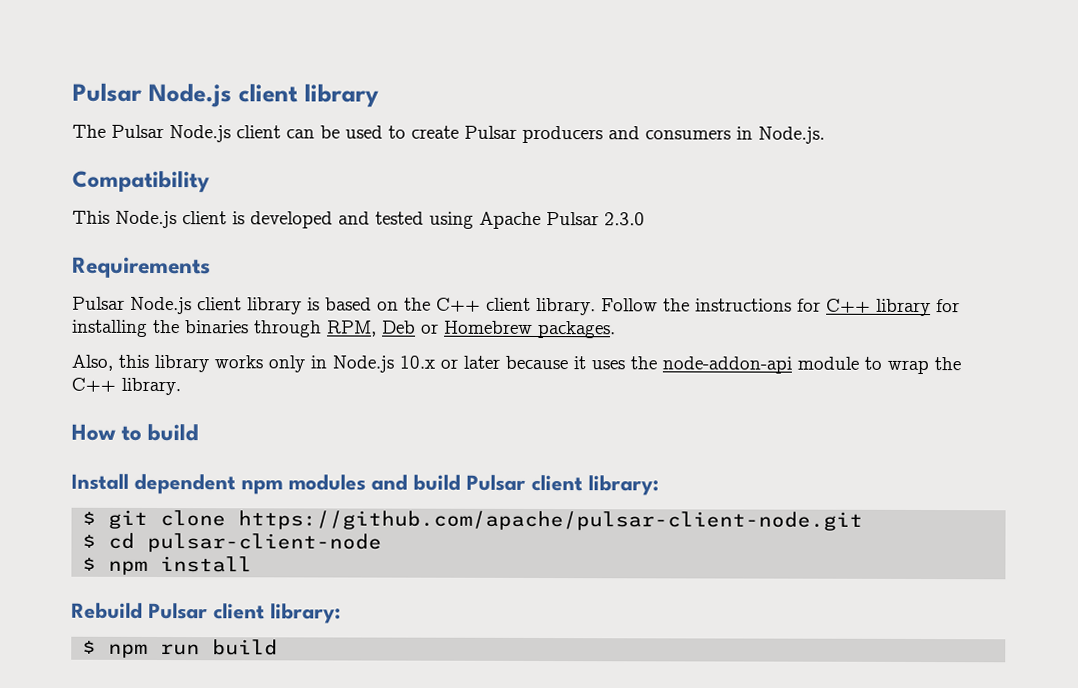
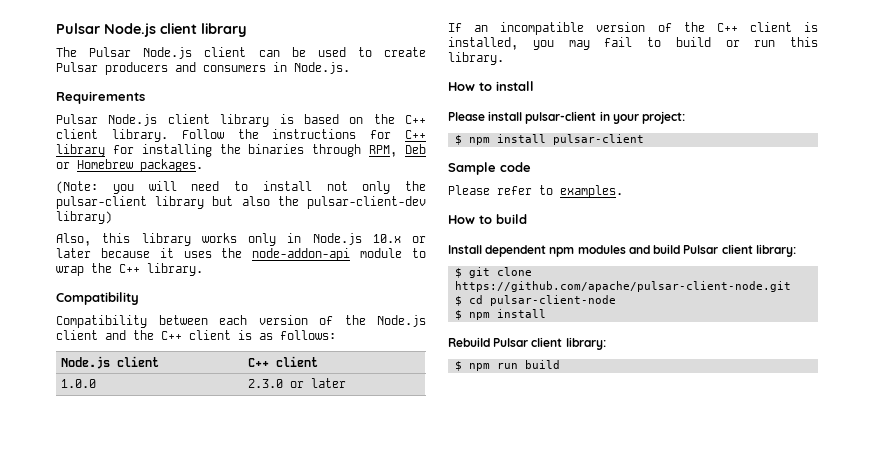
- Compatibility
- This Node.js client is developed and tested using Apache Pulsar 2.3.0
+ (Note: you will need to install not only the pulsar-client library but also the pulsar-client-dev library)
  Also, this library works only in Node.js 10.x or later because it uses the node-addon-api module to wrap the C++ library.
+ Compatibility
+ Compatibility between each version of the Node.js client and the C++ client is as follows:
+ Node.js client | C++ client
+ 1.0.0 | 2.3.0 or later
+ If an incompatible version of the C++ client is installed, you may fail to build or run this library.
+ How to install
+ Please install pulsar-client in your project:
+ $ npm install pulsar-client
+ Sample code
+ Please refer to examples.

